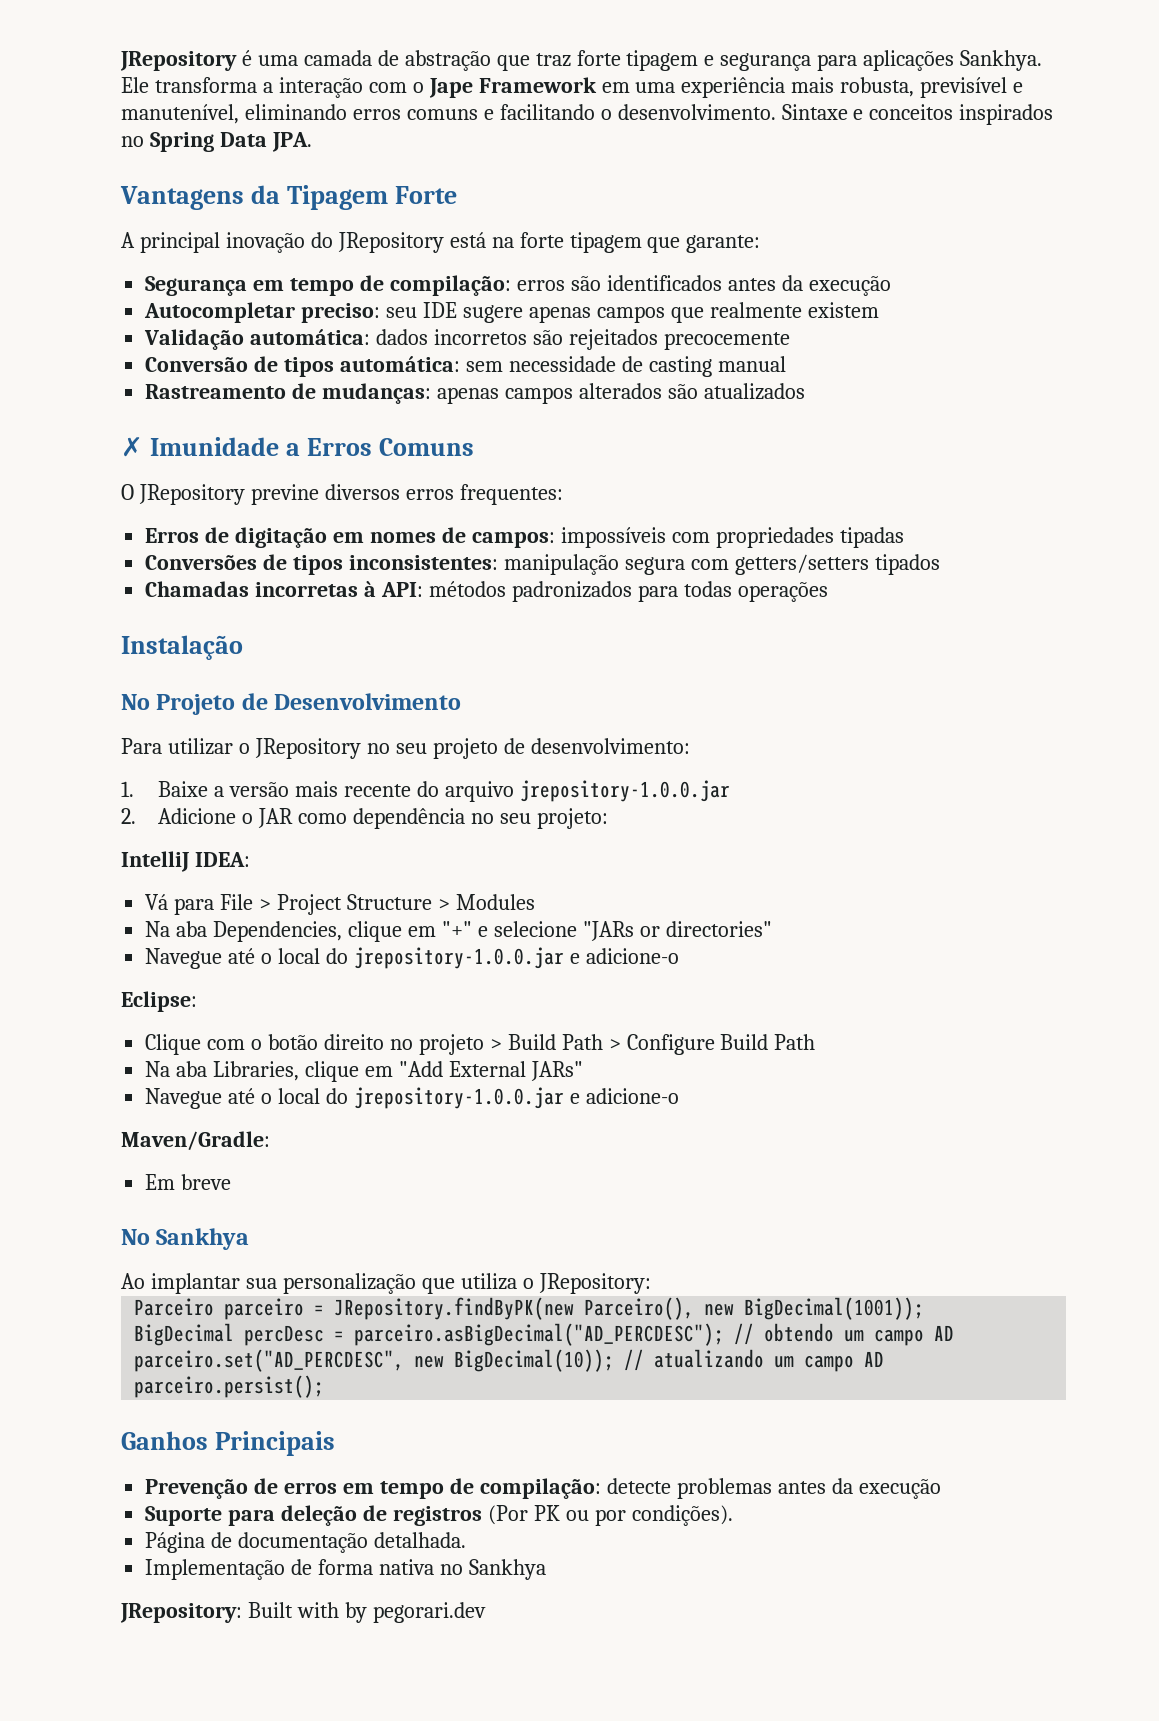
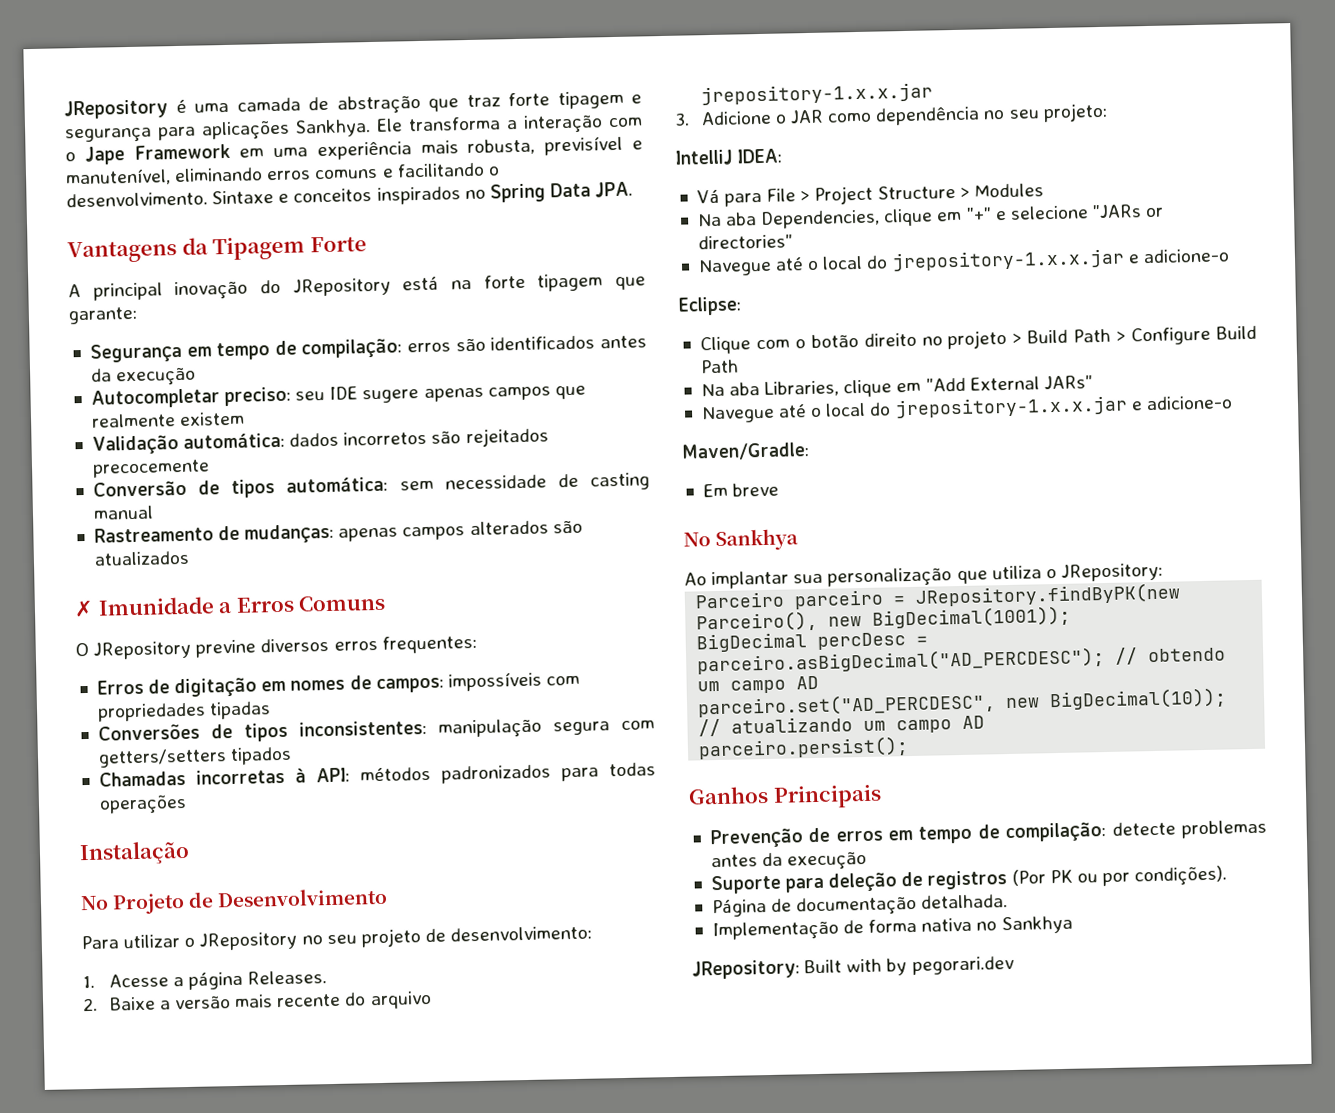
- 1. Baixe a versão mais recente do arquivo jrepository-1.0.0.jar
- 2. Adicione o JAR como dependência no seu projeto:
+ 1. Acesse a página Releases.
+ 2. Baixe a versão mais recente do arquivo jrepository-1.x.x.jar
+ 3. Adicione o JAR como dependência no seu projeto:
  Na aba Dependencies, clique em "+" e selecione "JARs or directories"
- Navegue até o local do jrepository-1.0.0.jar e adicione-o
+ Navegue até o local do jrepository-1.x.x.jar e adicione-o
  Na aba Libraries, clique em "Add External JARs"
- Navegue até o local do jrepository-1.0.0.jar e adicione-o
+ Navegue até o local do jrepository-1.x.x.jar e adicione-o

